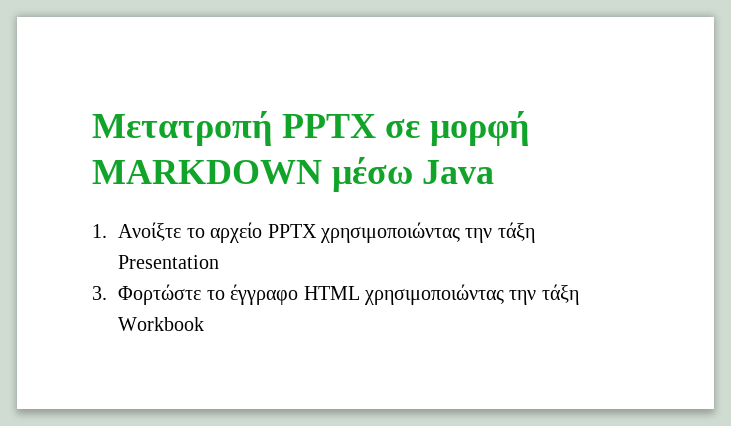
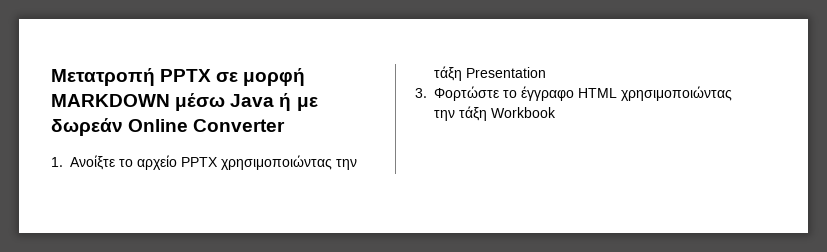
- Μετατροπή PPTX σε μορφή MARKDOWN μέσω Java
+ Μετατροπή PPTX σε μορφή MARKDOWN μέσω Java ή με δωρεάν Online Converter

